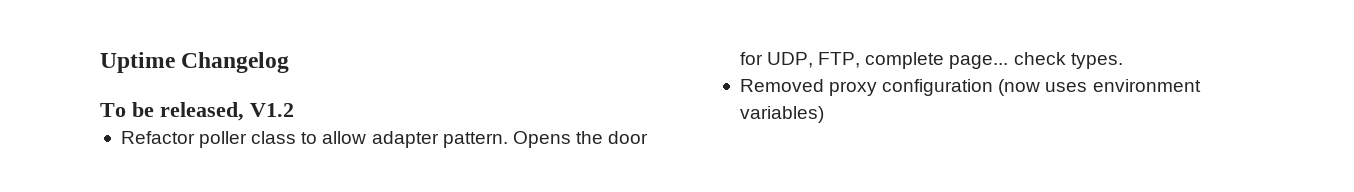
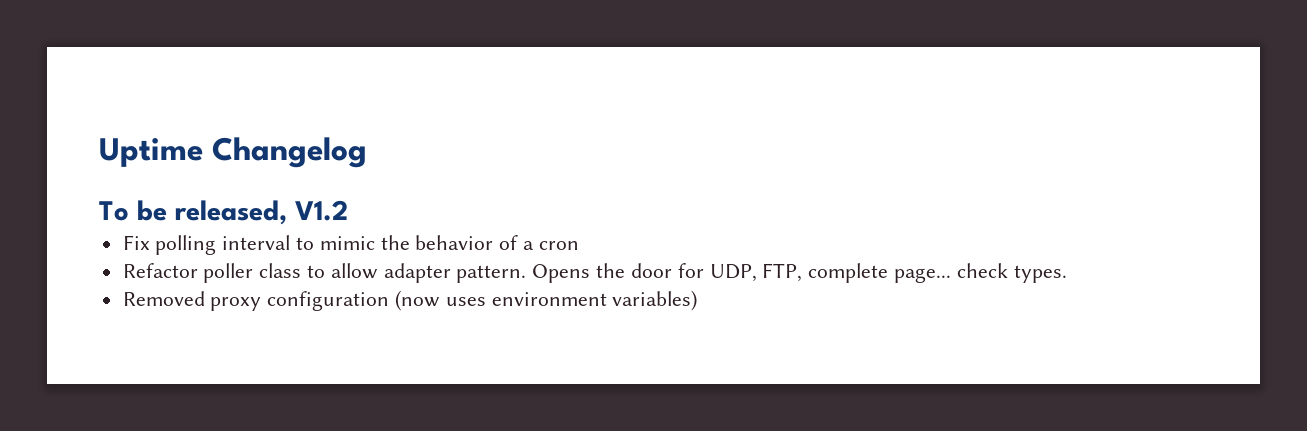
+ Fix polling interval to mimic the behavior of a cron

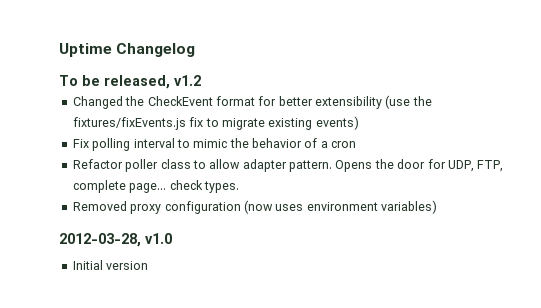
- To be released, V1.2
+ To be released, v1.2
+ Changed the CheckEvent format for better extensibility (use the fixtures/fixEvents.js fix to migrate existing events)
+ 2012-03-28, v1.0
+ Initial version

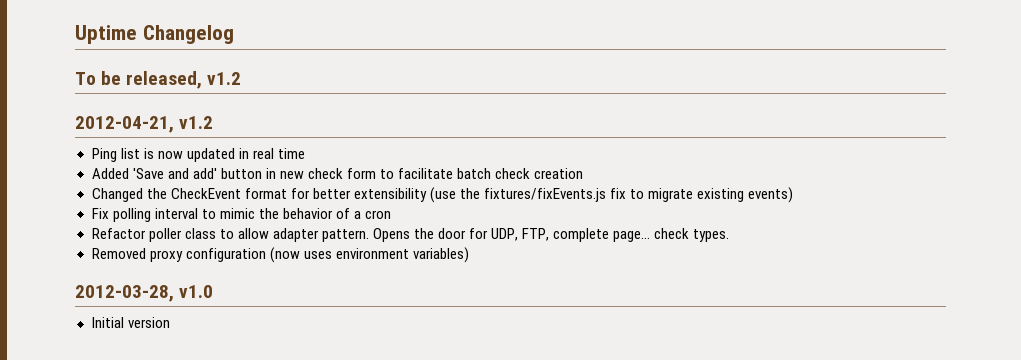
+ 2012-04-21, v1.2
+ Ping list is now updated in real time
+ Added 'Save and add' button in new check form to facilitate batch check creation

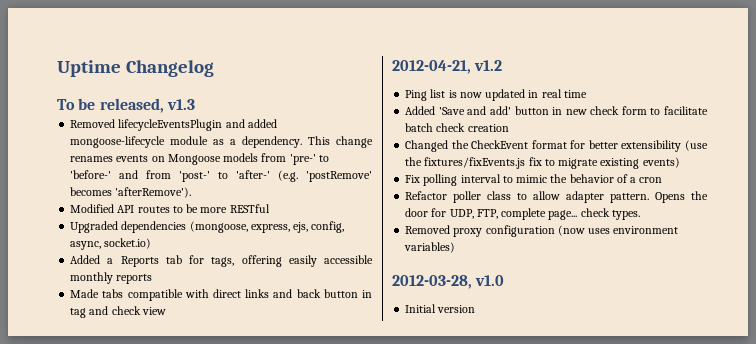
- To be released, v1.2
+ To be released, v1.3
+ Removed lifecycleEventsPlugin and added mongoose-lifecycle module as a dependency. This change renames events on Mongoose models from 'pre-' to 'before-' and from 'post-' to 'after-' (e.g. 'postRemove' becomes 'afterRemove').
+ Modified API routes to be more RESTful
+ Upgraded dependencies (mongoose, express, ejs, config, async, socket.io)
+ Added a Reports tab for tags, offering easily accessible monthly reports
+ Made tabs compatible with direct links and back button in tag and check view

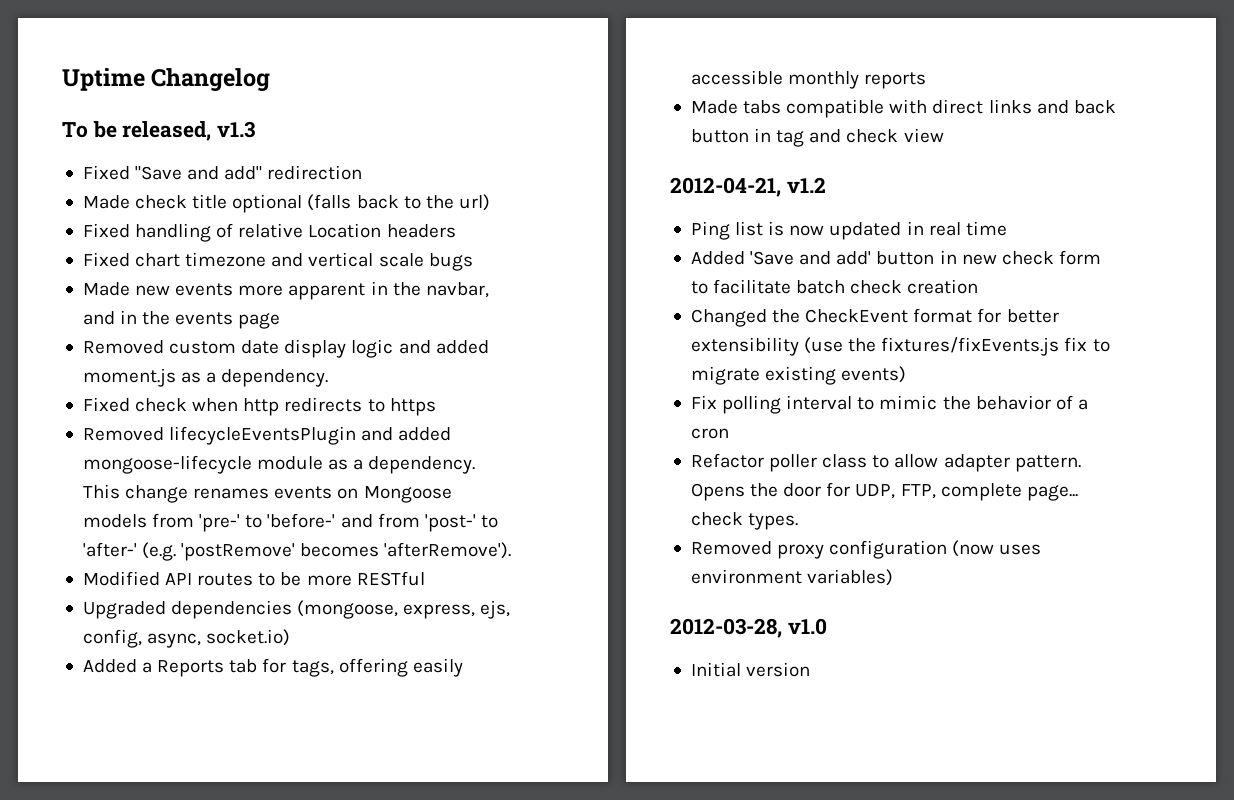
+ Fixed "Save and add" redirection
+ Made check title optional (falls back to the url)
+ Fixed handling of relative Location headers
+ Fixed chart timezone and vertical scale bugs
+ Made new events more apparent in the navbar, and in the events page
+ Removed custom date display logic and added moment.js as a dependency.
+ Fixed check when http redirects to https

